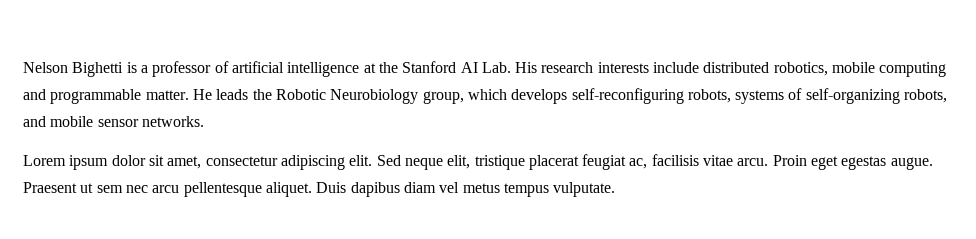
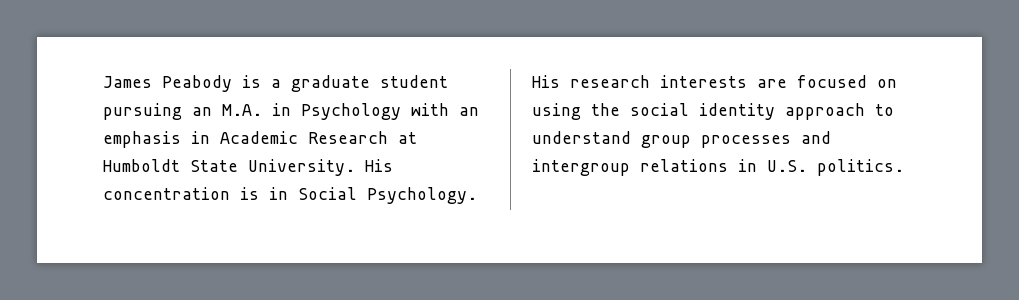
- Nelson Bighetti is a professor of artificial intelligence at the Stanford AI Lab. His research interests include distributed robotics, mobile computing and programmable matter. He leads the Robotic Neurobiology group, which develops self-reconfiguring robots, systems of self-organizing robots, and mobile sensor networks.
- Lorem ipsum dolor sit amet, consectetur adipiscing elit. Sed neque elit, tristique placerat feugiat ac, facilisis vitae arcu. Proin eget egestas augue. Praesent ut sem nec arcu pellentesque aliquet. Duis dapibus diam vel metus tempus vulputate.
+ James Peabody is a graduate student pursuing an M.A. in Psychology with an emphasis in Academic Research at Humboldt State University. His concentration is in Social Psychology. His research interests are focused on using the social identity approach to understand group processes and intergroup relations in U.S. politics.

